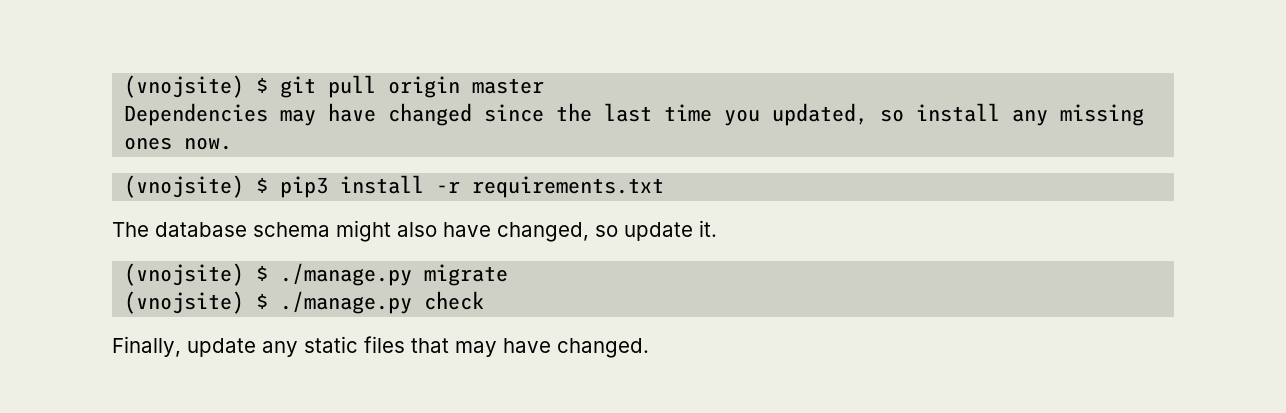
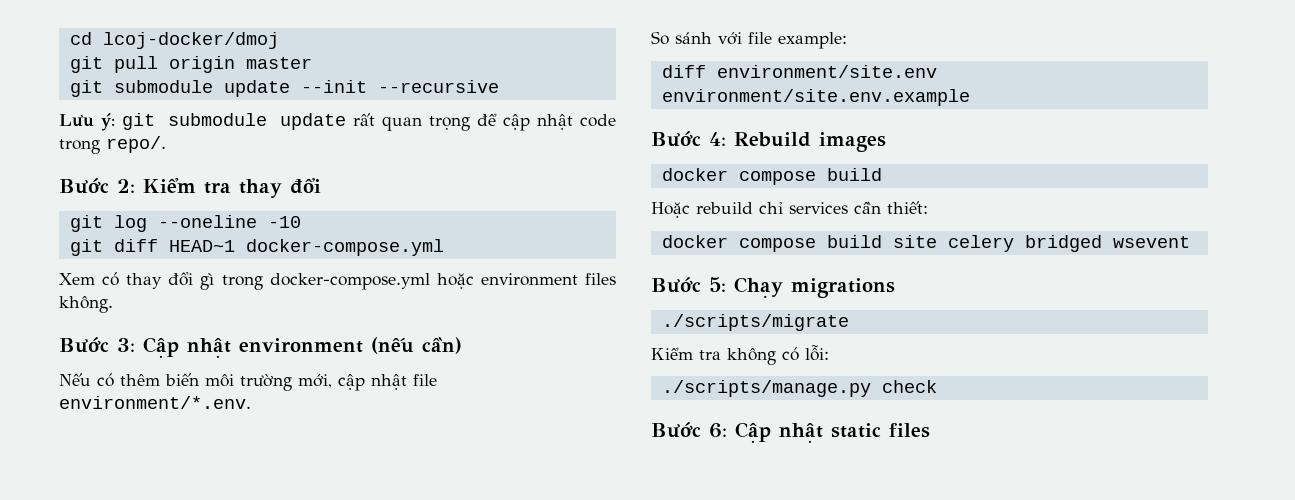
- (vnojsite) $ git pull origin master
+ cd lcoj-docker/dmoj
+ git pull origin master
- Dependencies may have changed since the last time you updated, so install any missing ones now.
- (vnojsite) $ pip3 install -r requirements.txt
- The database schema might also have changed, so update it.
- (vnojsite) $ ./manage.py migrate
- (vnojsite) $ ./manage.py check
- Finally, update any static files that may have changed.
+ git submodule update --init --recursive
+ Lưu ý: git submodule update rất quan trọng để cập nhật code trong repo/.
+ Bước 2: Kiểm tra thay đổi
+ git log --oneline -10
+ git diff HEAD~1 docker-compose.yml
+ Xem có thay đổi gì trong docker-compose.yml hoặc environment files không.
+ Bước 3: Cập nhật environment (nếu cần)
+ Nếu có thêm biến môi trường mới, cập nhật file environment/*.env.
+ So sánh với file example:
+ diff environment/site.env environment/site.env.example
+ Bước 4: Rebuild images
+ docker compose build
+ Hoặc rebuild chỉ services cần thiết:
+ docker compose build site celery bridged wsevent
+ Bước 5: Chạy migrations
+ ./scripts/migrate
+ Kiểm tra không có lỗi:
+ ./scripts/manage.py check
+ Bước 6: Cập nhật static files

